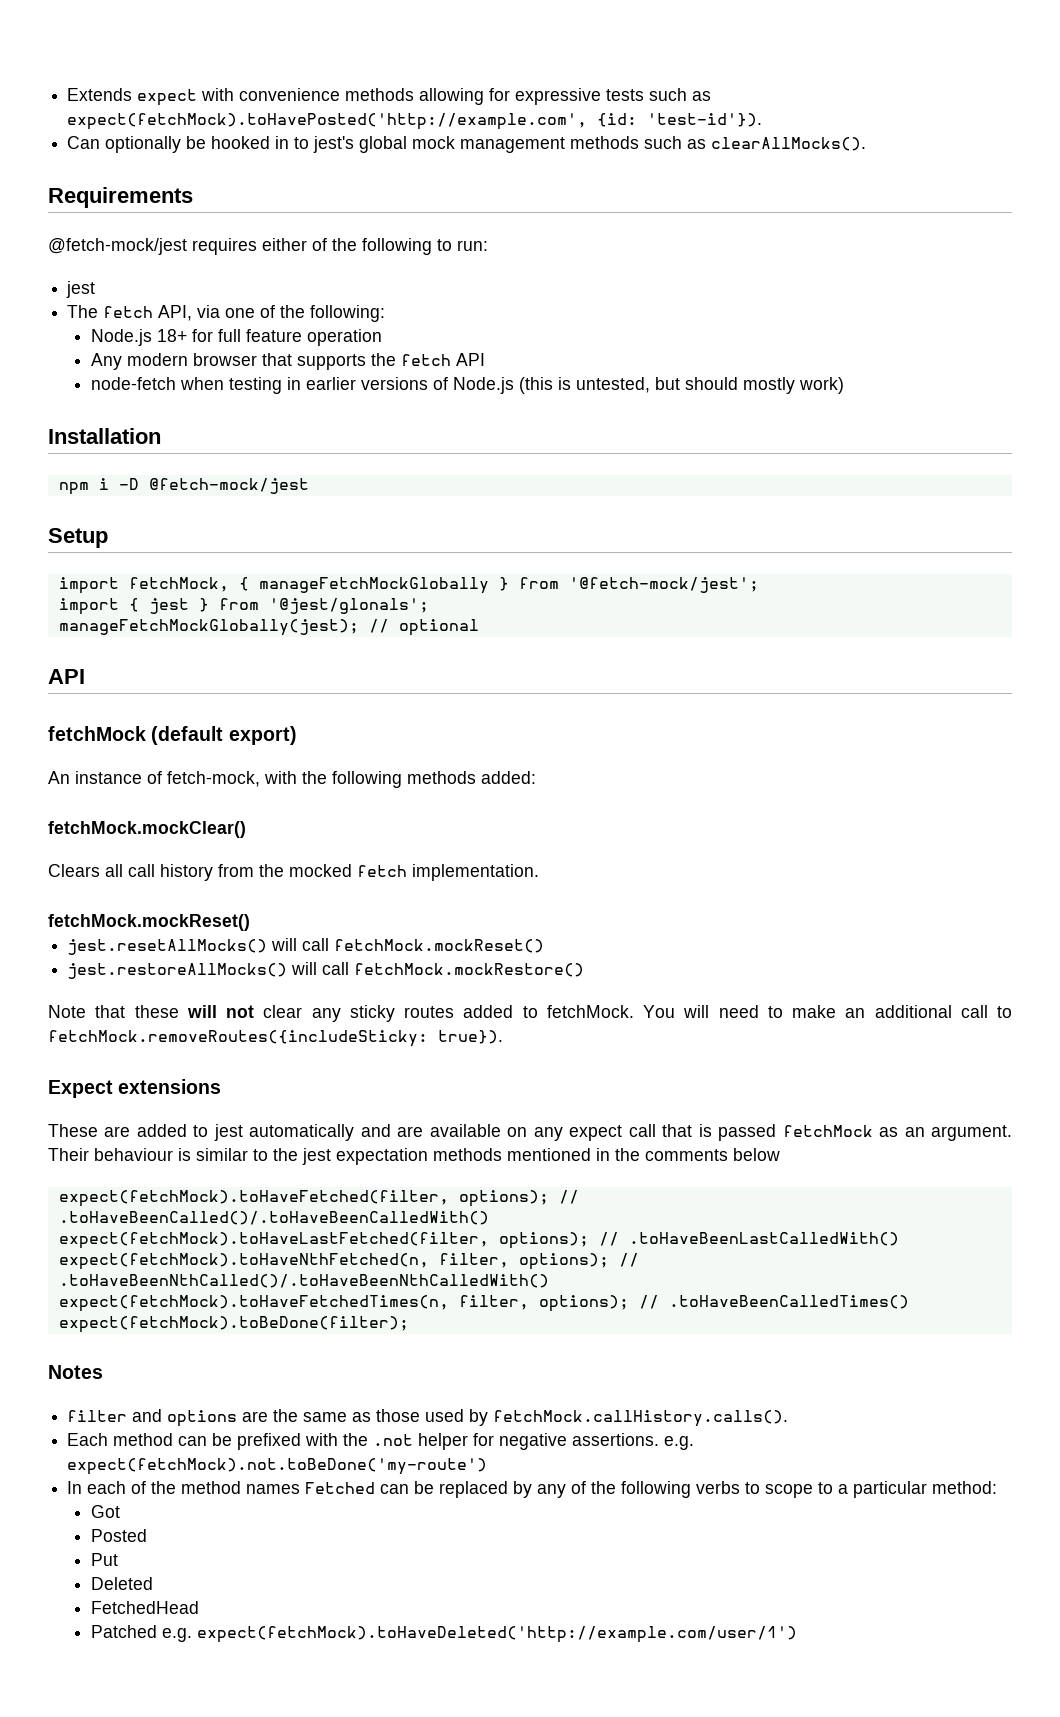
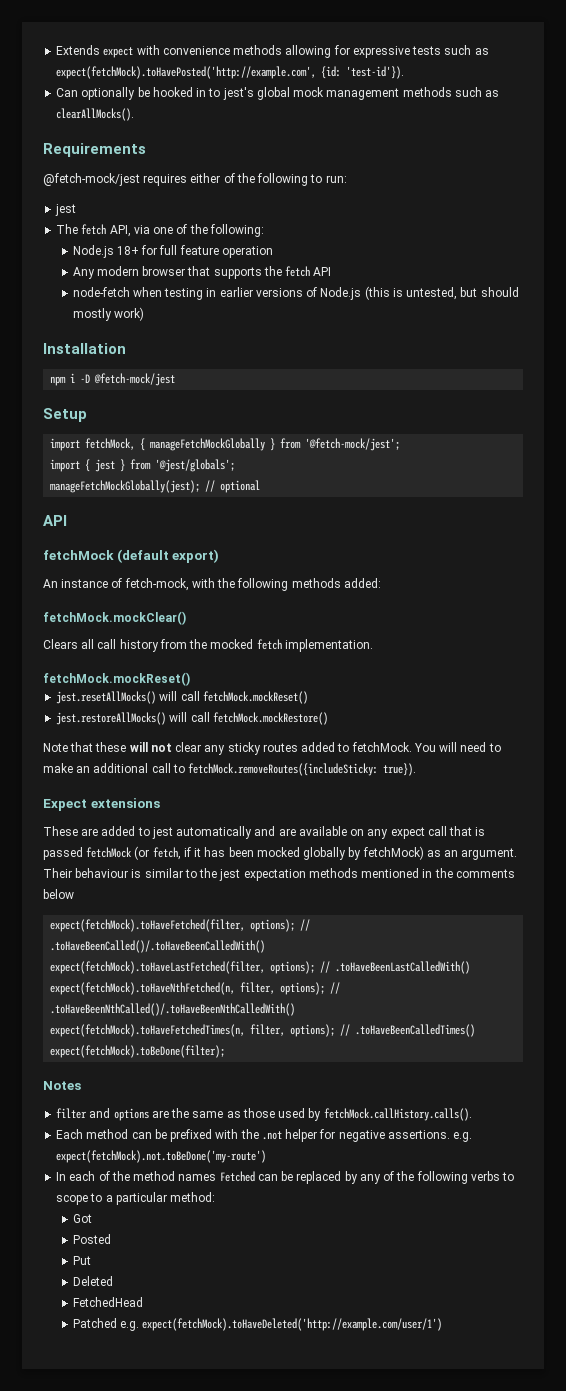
- import { jest } from '@jest/glonals';
+ import { jest } from '@jest/globals';
- These are added to jest automatically and are available on any expect call that is passed fetchMock as an argument.
+ These are added to jest automatically and are available on any expect call that is passed fetchMock (or fetch, if it has been mocked globally by fetchMock) as an argument.

